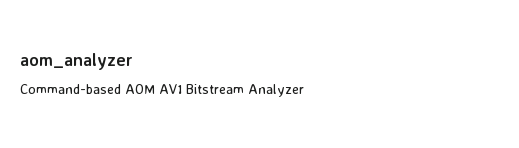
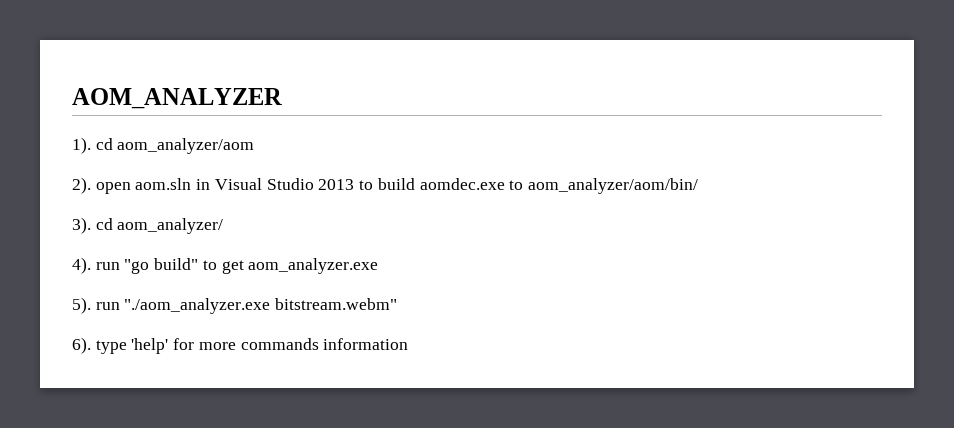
- aom_analyzer
- Command-based AOM AV1 Bitstream Analyzer
+ AOM_ANALYZER
+ 1). cd aom_analyzer/aom
+ 2). open aom.sln in Visual Studio 2013 to build aomdec.exe to aom_analyzer/aom/bin/
+ 3). cd aom_analyzer/
+ 4). run "go build" to get aom_analyzer.exe
+ 5). run "./aom_analyzer.exe bitstream.webm"
+ 6). type 'help' for more commands information

